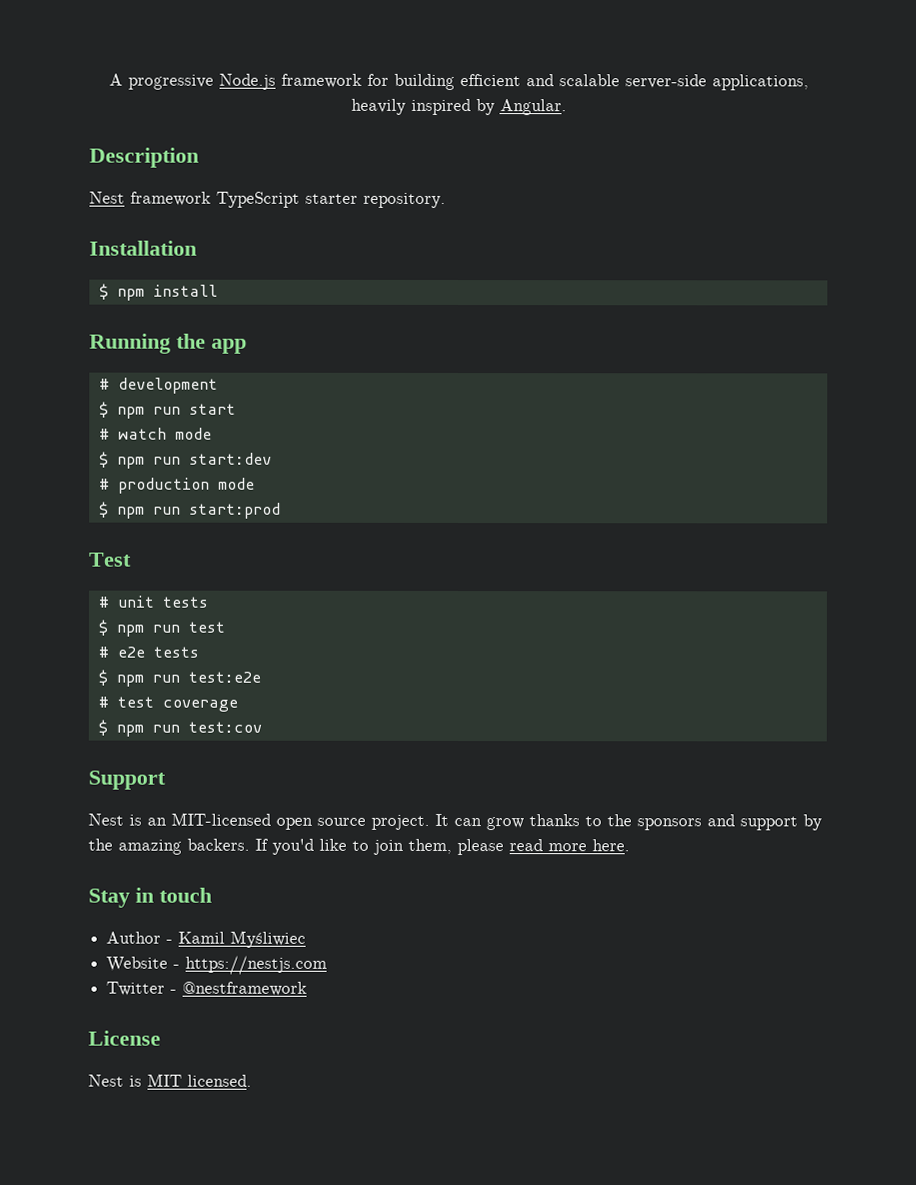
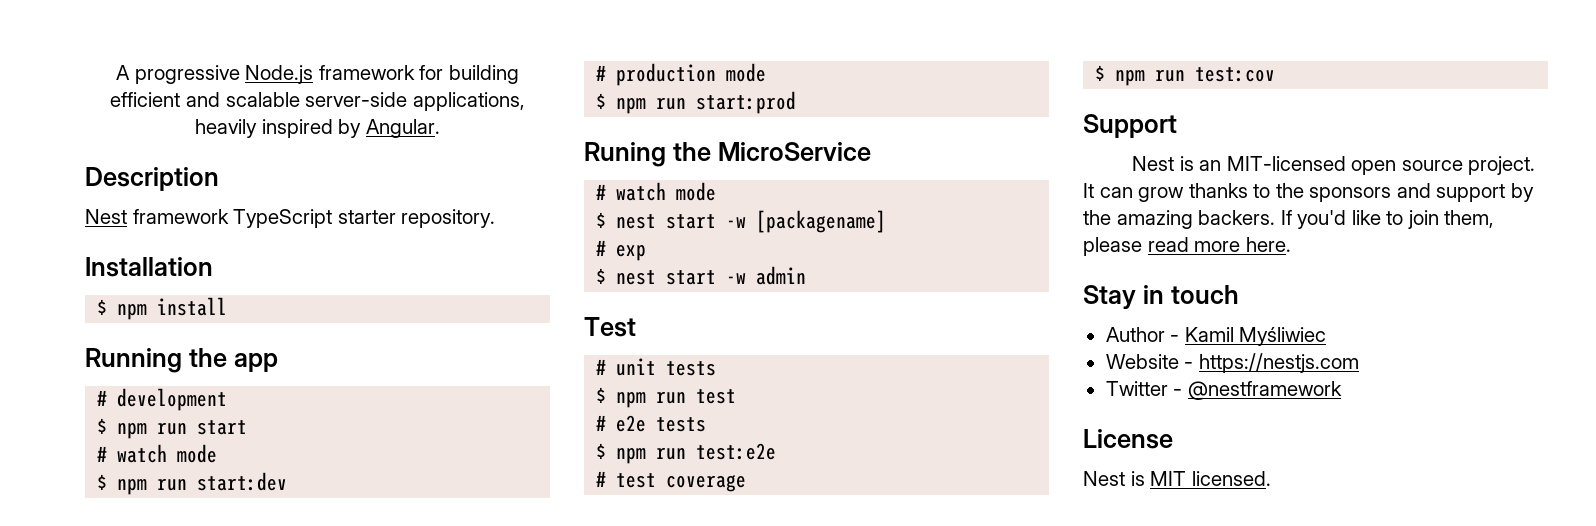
+ Runing the MicroService
+ # watch mode
+ $ nest start -w [packagename]
+ # exp
+ $ nest start -w admin

